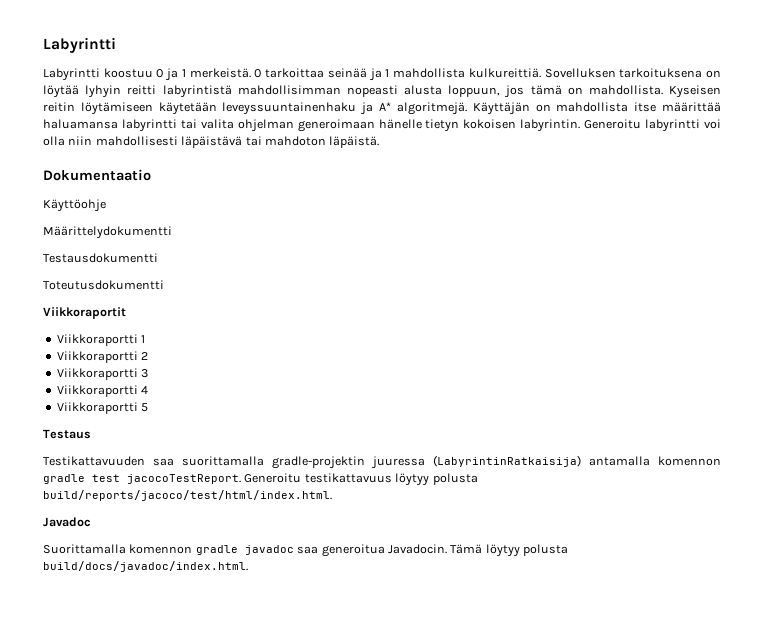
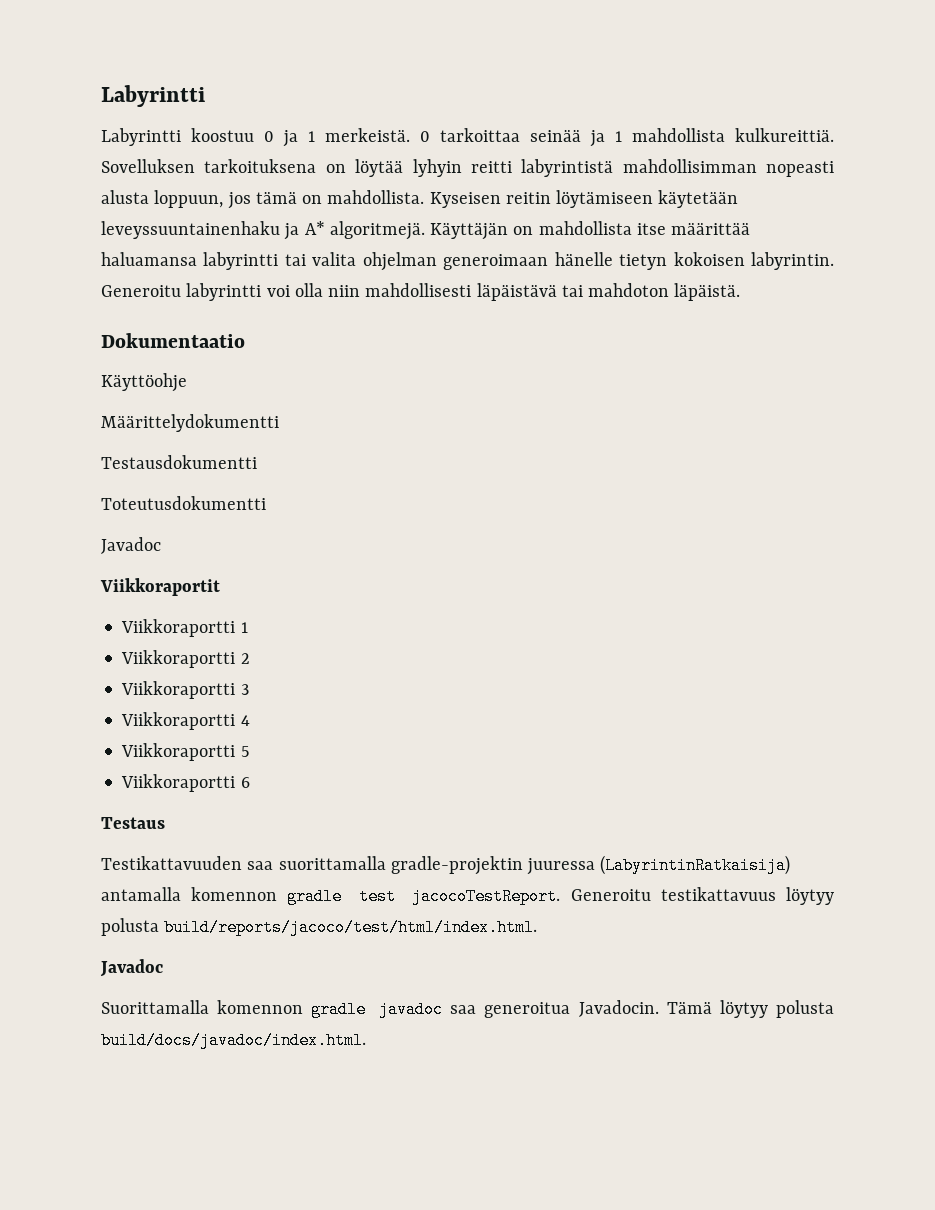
  Toteutusdokumentti
+ Javadoc
+ Viikkoraportti 6

